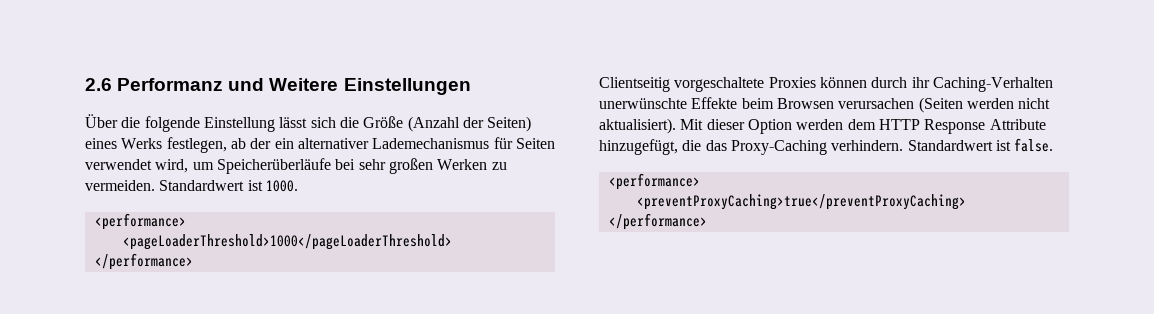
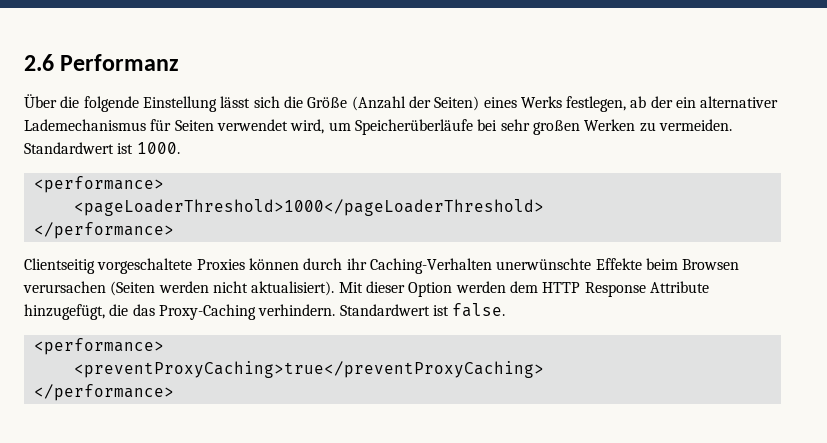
- 2.6 Performanz und Weitere Einstellungen
+ 2.6 Performanz

